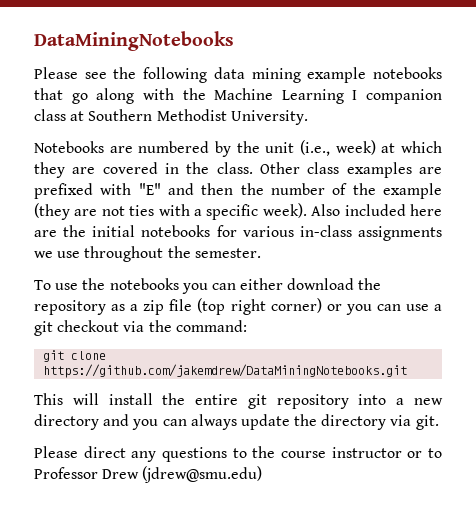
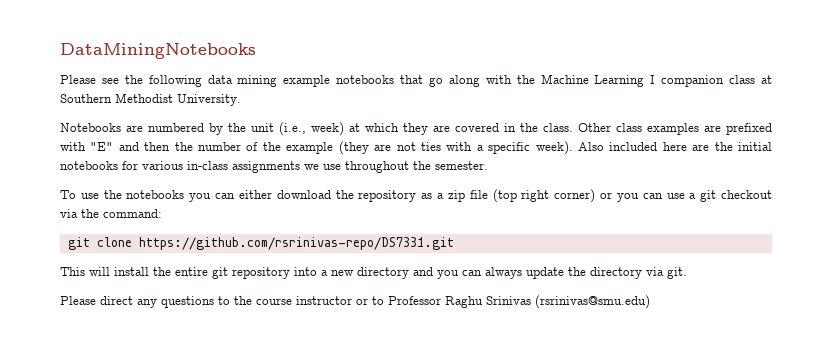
- git clone https://github.com/jakemdrew/DataMiningNotebooks.git
+ git clone https://github.com/rsrinivas-repo/DS7331.git
- Please direct any questions to the course instructor or to Professor Drew (jdrew@smu.edu)
+ Please direct any questions to the course instructor or to Professor Raghu Srinivas (rsrinivas@smu.edu)

